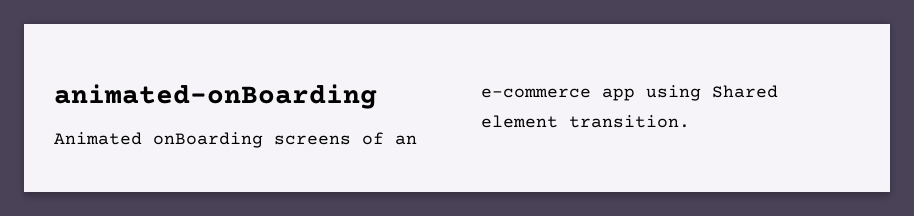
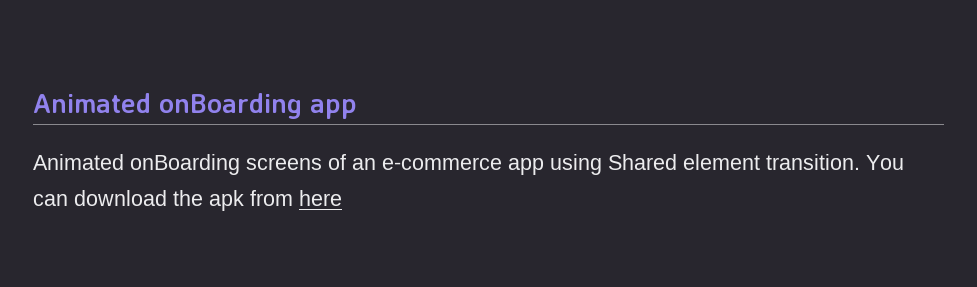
- animated-onBoarding
+ Animated onBoarding app
+ You can download the apk from here

